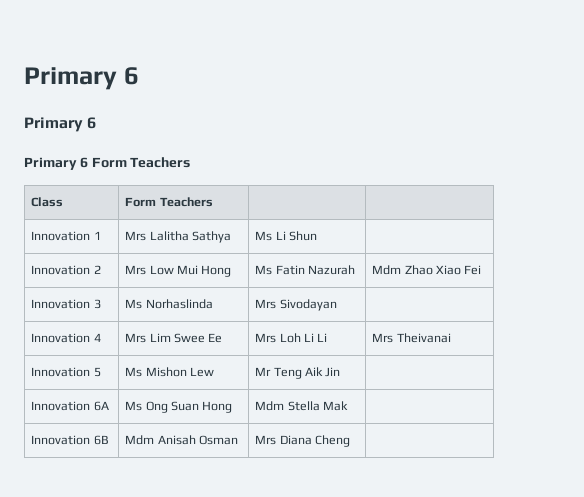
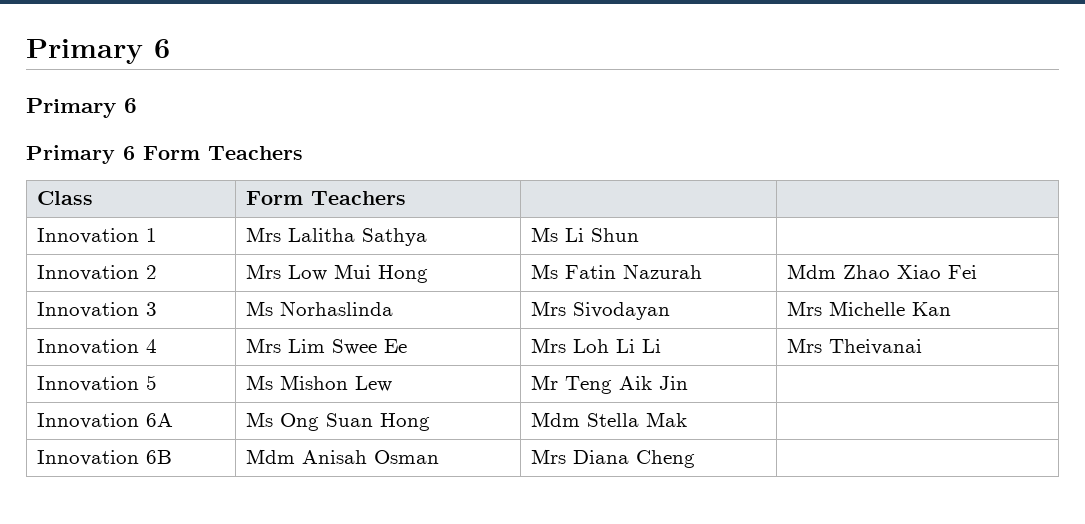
- Innovation 3 | Ms Norhaslinda | Mrs Sivodayan |
+ Innovation 3 | Ms Norhaslinda | Mrs Sivodayan | Mrs Michelle Kan

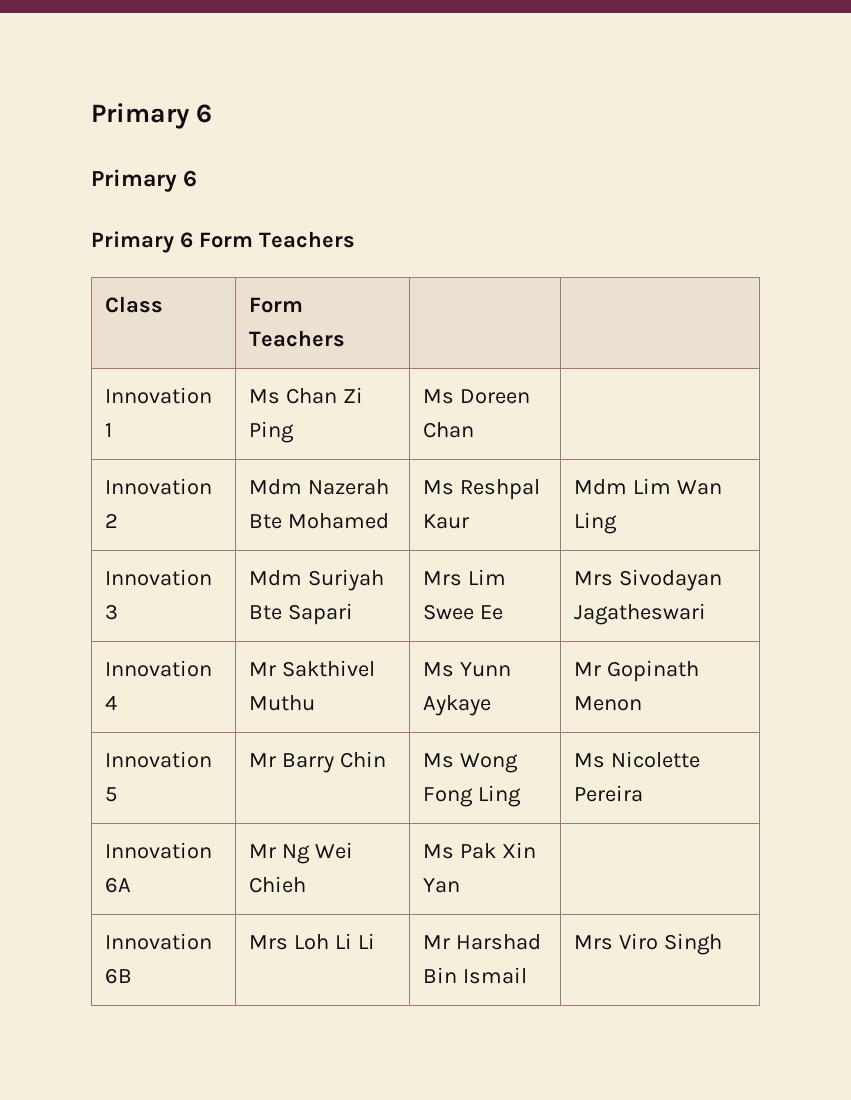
- Innovation 1 | Mrs Lalitha Sathya | Ms Li Shun |
+ Innovation 1 | Ms Chan Zi Ping | Ms Doreen Chan |
- Innovation 2 | Mrs Low Mui Hong | Ms Fatin Nazurah | Mdm Zhao Xiao Fei
+ Innovation 2 | Mdm Nazerah Bte Mohamed | Ms Reshpal Kaur | Mdm Lim Wan Ling
- Innovation 3 | Ms Norhaslinda | Mrs Sivodayan | Mrs Michelle Kan
- Innovation 4 | Mrs Lim Swee Ee | Mrs Loh Li Li | Mrs Theivanai
- Innovation 5 | Ms Mishon Lew | Mr Teng Aik Jin |
- Innovation 6A | Ms Ong Suan Hong | Mdm Stella Mak |
- Innovation 6B | Mdm Anisah Osman | Mrs Diana Cheng |
+ Innovation 3 | Mdm Suriyah Bte Sapari | Mrs Lim Swee Ee | Mrs Sivodayan Jagatheswari
+ Innovation 4 | Mr Sakthivel Muthu | Ms Yunn Aykaye | Mr Gopinath Menon
+ Innovation 5 | Mr Barry Chin | Ms Wong Fong Ling | Ms Nicolette Pereira
+ Innovation 6A | Mr Ng Wei Chieh | Ms Pak Xin Yan |
+ Innovation 6B | Mrs Loh Li Li | Mr Harshad Bin Ismail | Mrs Viro Singh

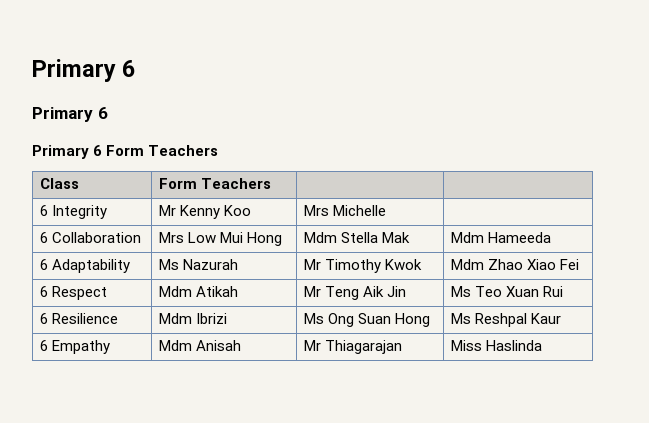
- Innovation 1 | Ms Chan Zi Ping | Ms Doreen Chan |
- Innovation 2 | Mdm Nazerah Bte Mohamed | Ms Reshpal Kaur | Mdm Lim Wan Ling
- Innovation 3 | Mdm Suriyah Bte Sapari | Mrs Lim Swee Ee | Mrs Sivodayan Jagatheswari
- Innovation 4 | Mr Sakthivel Muthu | Ms Yunn Aykaye | Mr Gopinath Menon
- Innovation 5 | Mr Barry Chin | Ms Wong Fong Ling | Ms Nicolette Pereira
- Innovation 6A | Mr Ng Wei Chieh | Ms Pak Xin Yan |
- Innovation 6B | Mrs Loh Li Li | Mr Harshad Bin Ismail | Mrs Viro Singh
+ 6 Integrity | Mr Kenny Koo | Mrs Michelle |
+ 6 Collaboration | Mrs Low Mui Hong | Mdm Stella Mak | Mdm Hameeda
+ 6 Adaptability | Ms Nazurah | Mr Timothy Kwok | Mdm Zhao Xiao Fei
+ 6 Respect | Mdm Atikah | Mr Teng Aik Jin | Ms Teo Xuan Rui
+ 6 Resilience | Mdm Ibrizi | Ms Ong Suan Hong | Ms Reshpal Kaur
+ 6 Empathy | Mdm Anisah | Mr Thiagarajan | Miss Haslinda

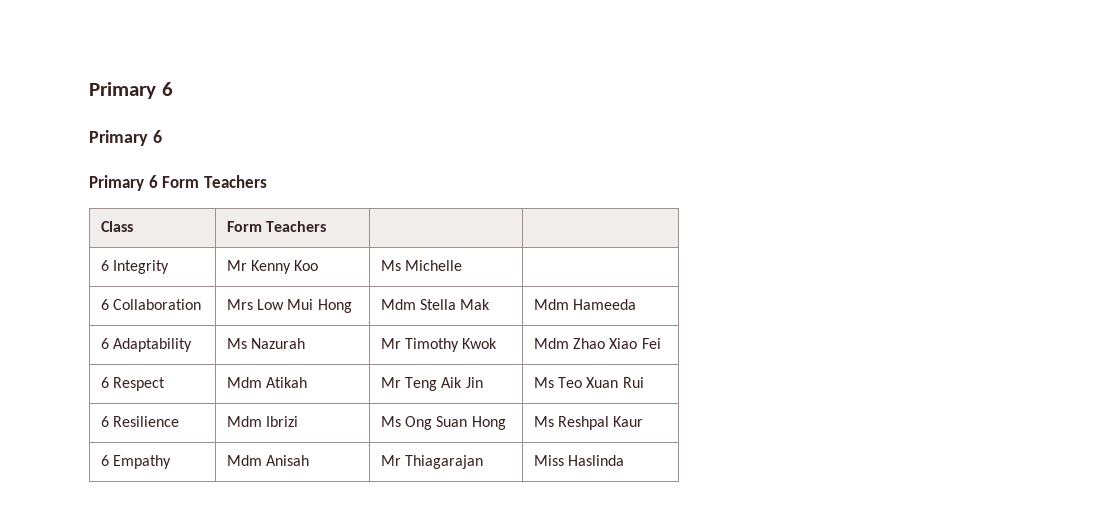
- 6 Integrity | Mr Kenny Koo | Mrs Michelle |
+ 6 Integrity | Mr Kenny Koo | Ms Michelle |

